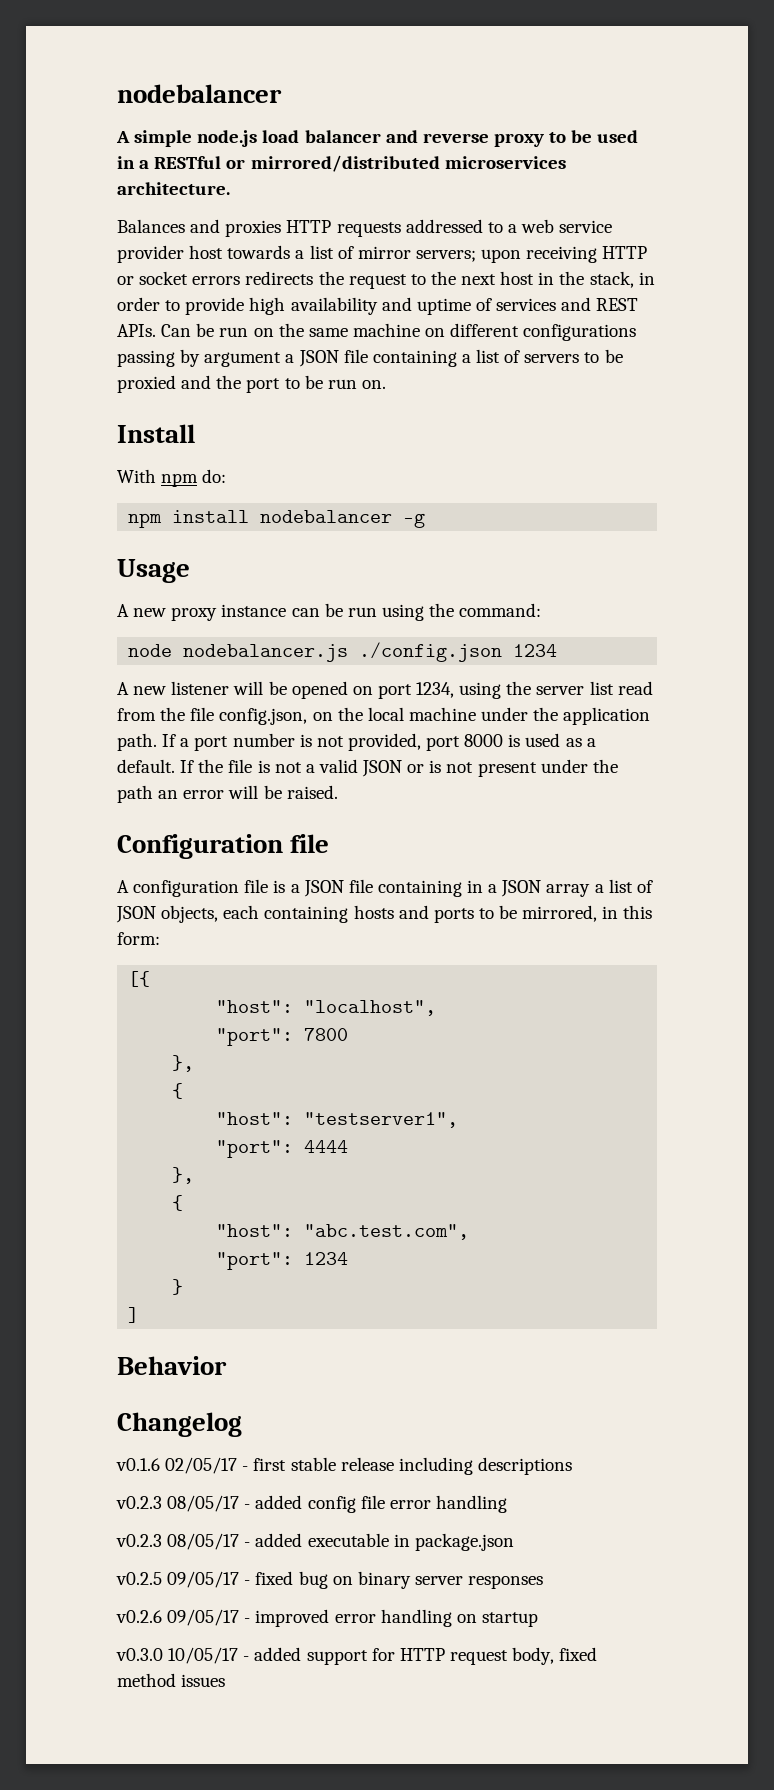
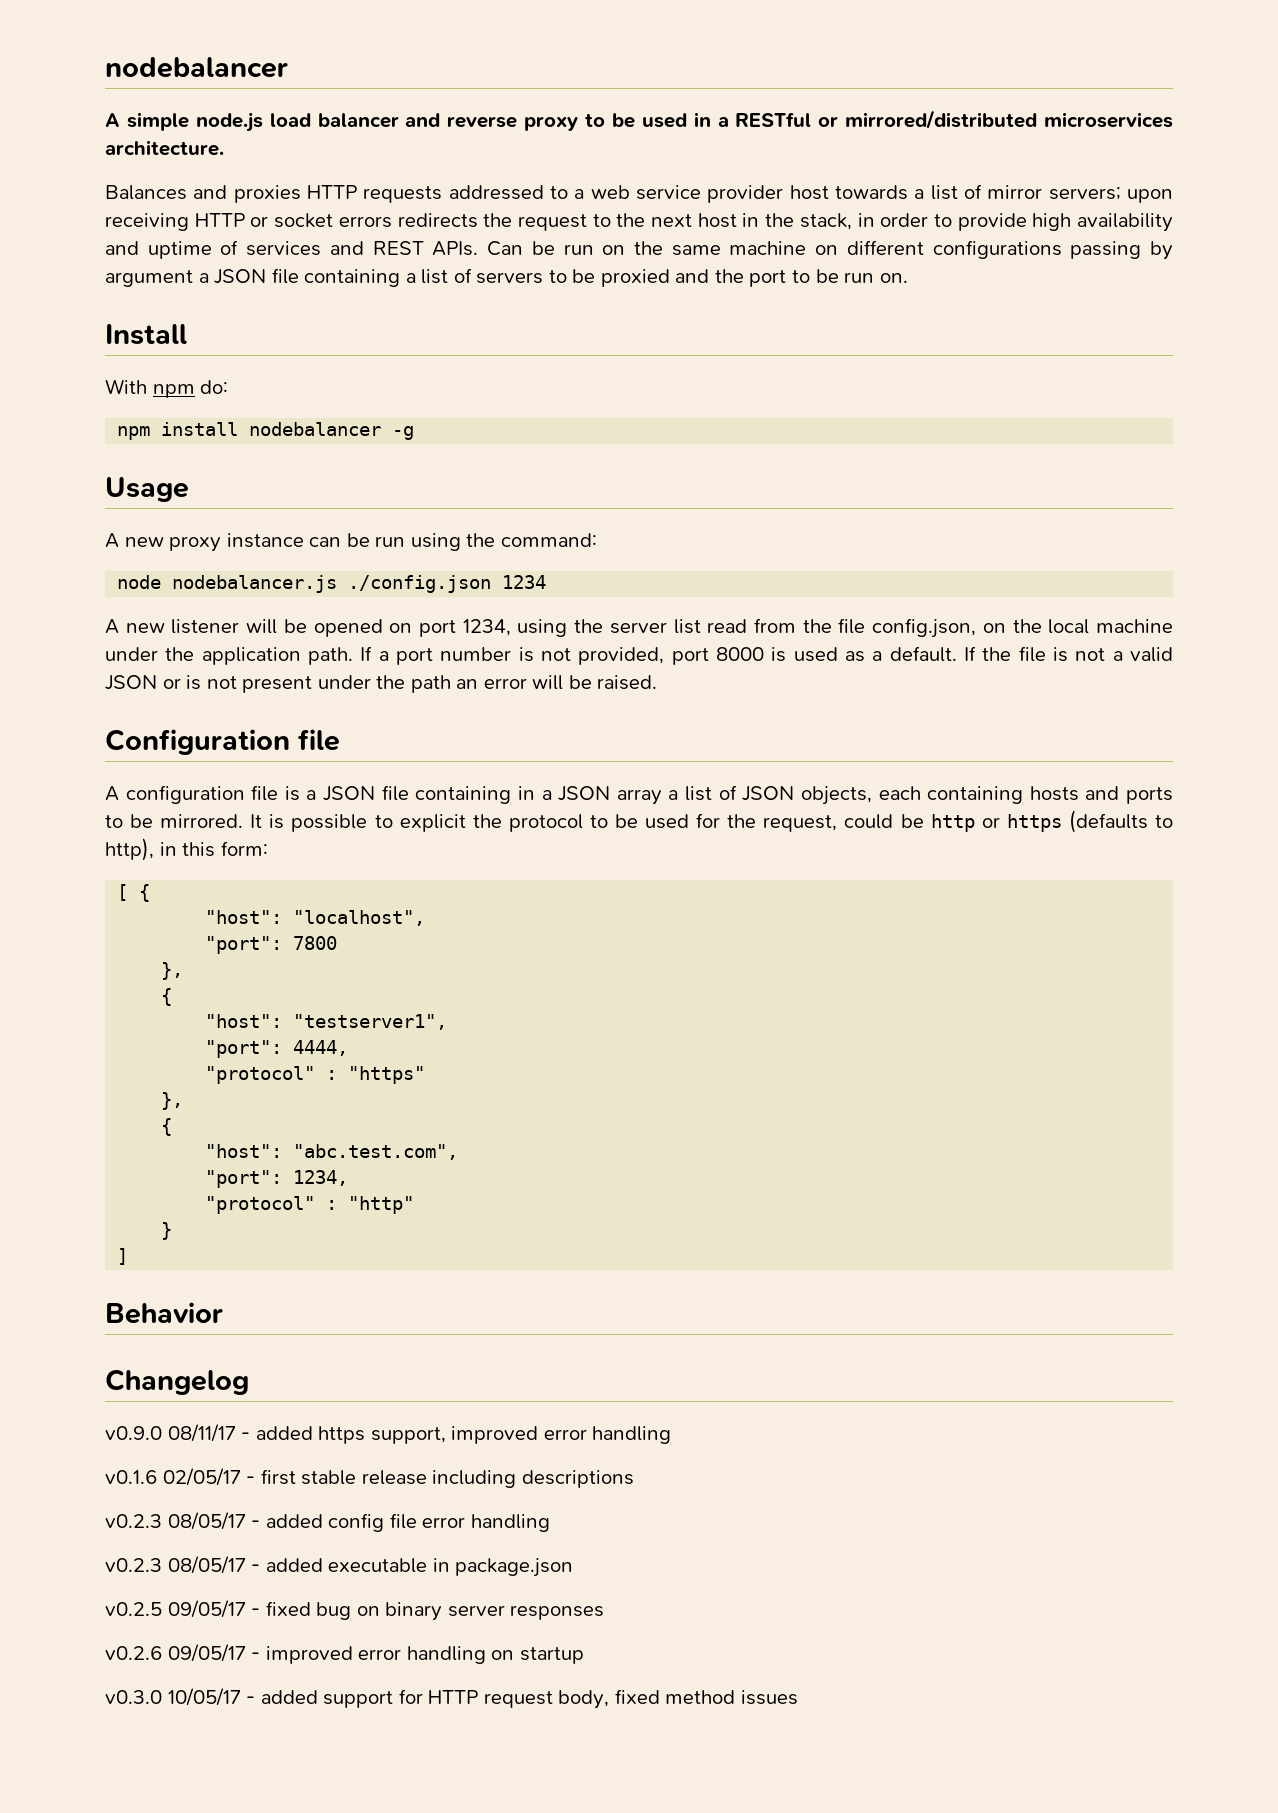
- A configuration file is a JSON file containing in a JSON array a list of JSON objects, each containing hosts and ports to be mirrored, in this form:
+ A configuration file is a JSON file containing in a JSON array a list of JSON objects, each containing hosts and ports to be mirrored. It is possible to explicit the protocol to be used for the request, could be http or https (defaults to http), in this form:
- [{
+ [ {
- "port": 4444
+ "port": 4444,
+ "protocol" : "https"
- "port": 1234
+ "port": 1234,
+ "protocol" : "http"
+ v0.9.0 08/11/17 - added https support, improved error handling

